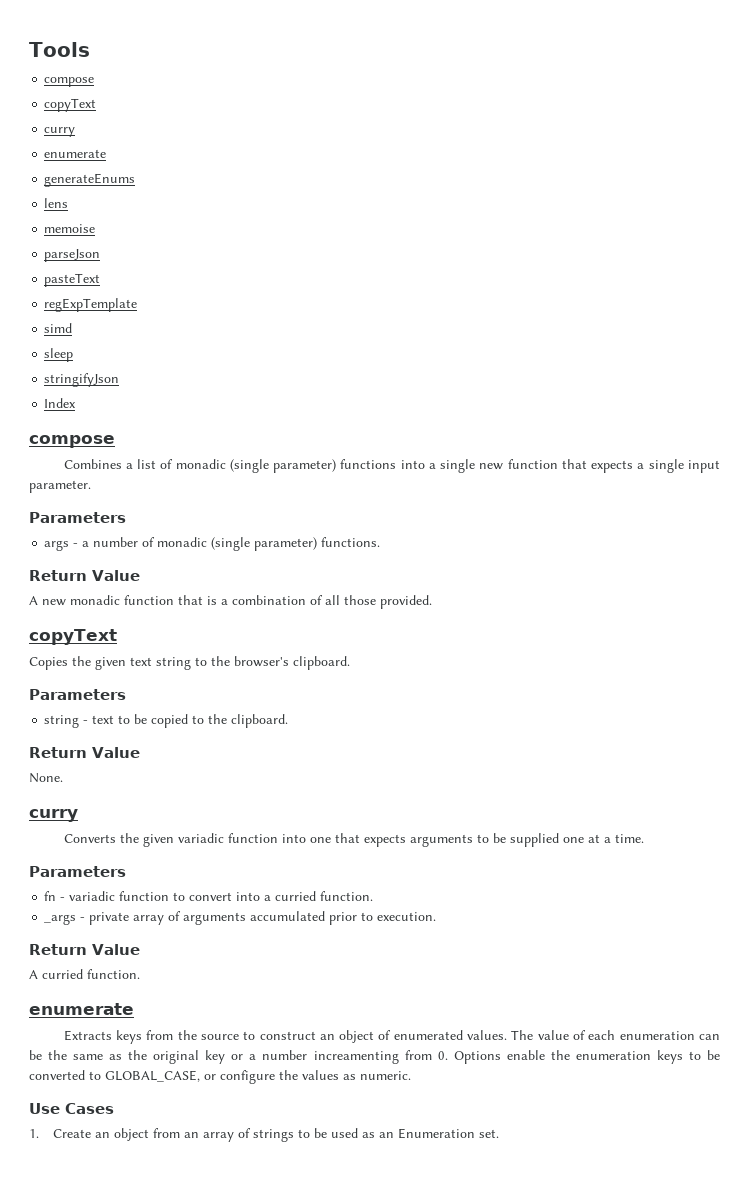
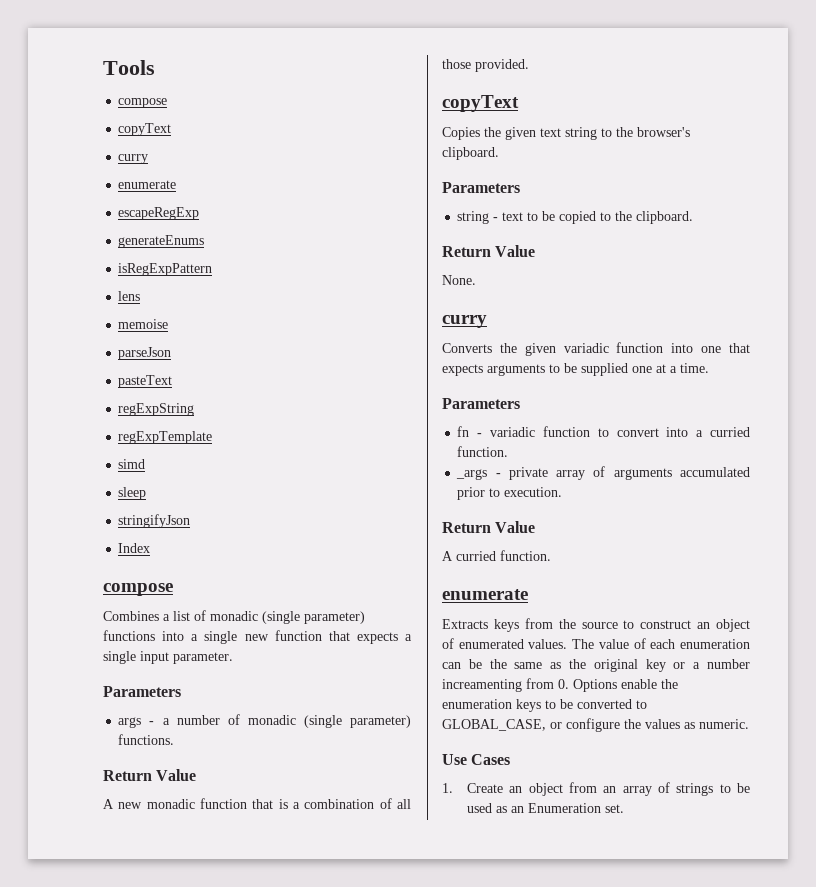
+ escapeRegExp
+ isRegExpPattern
+ regExpString

